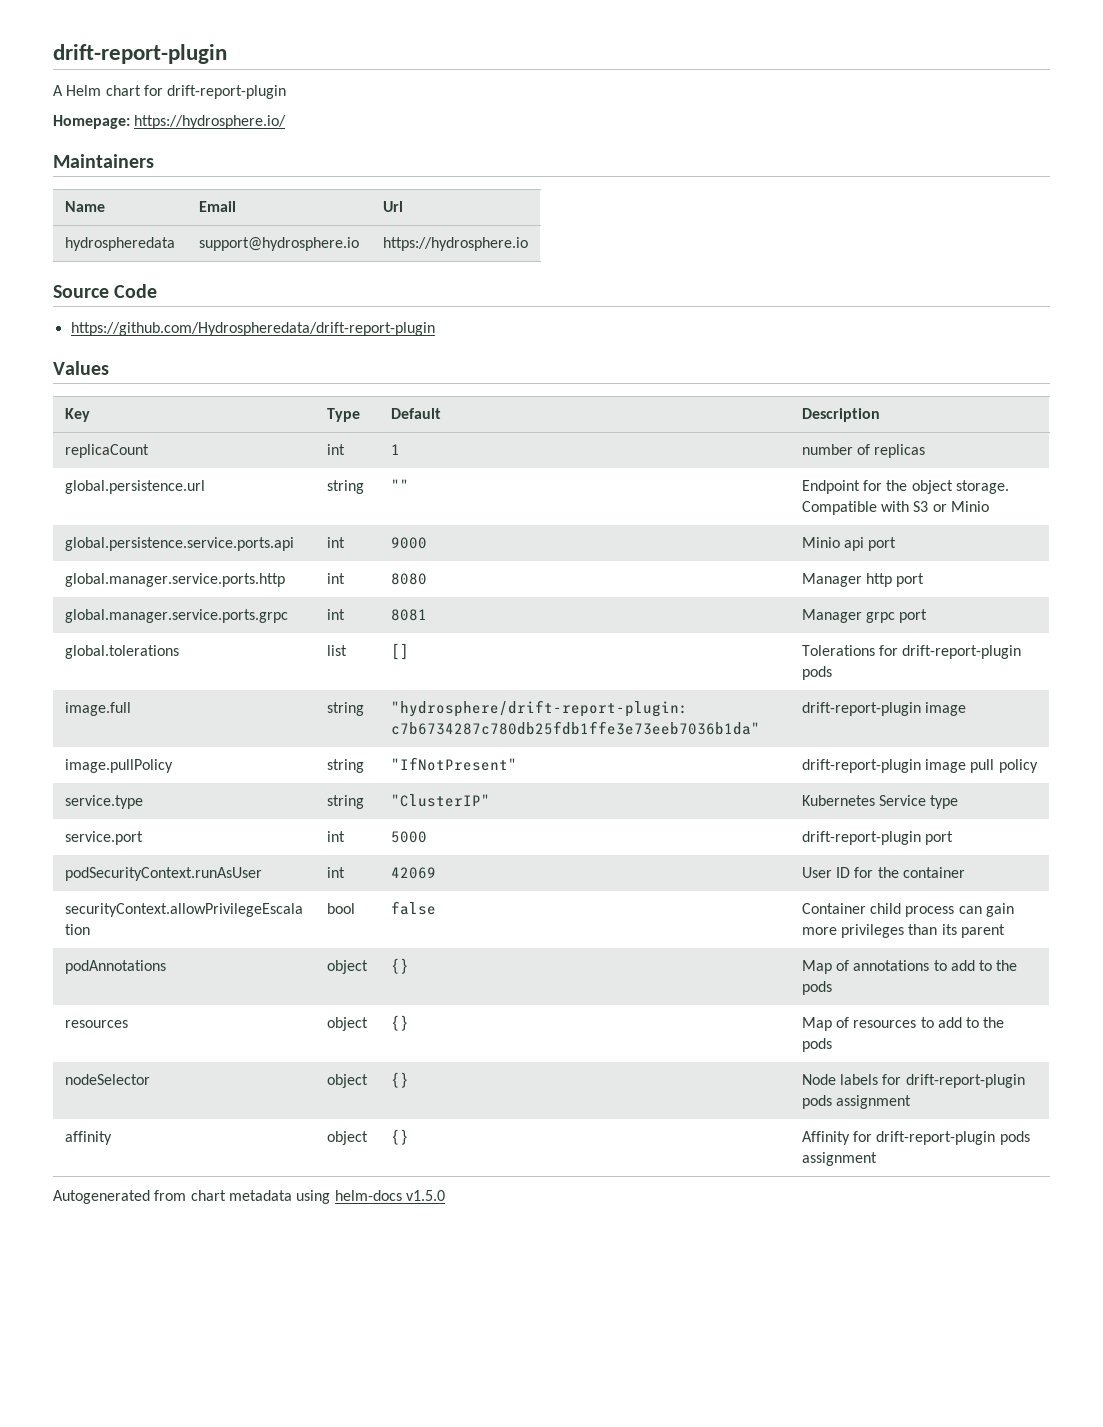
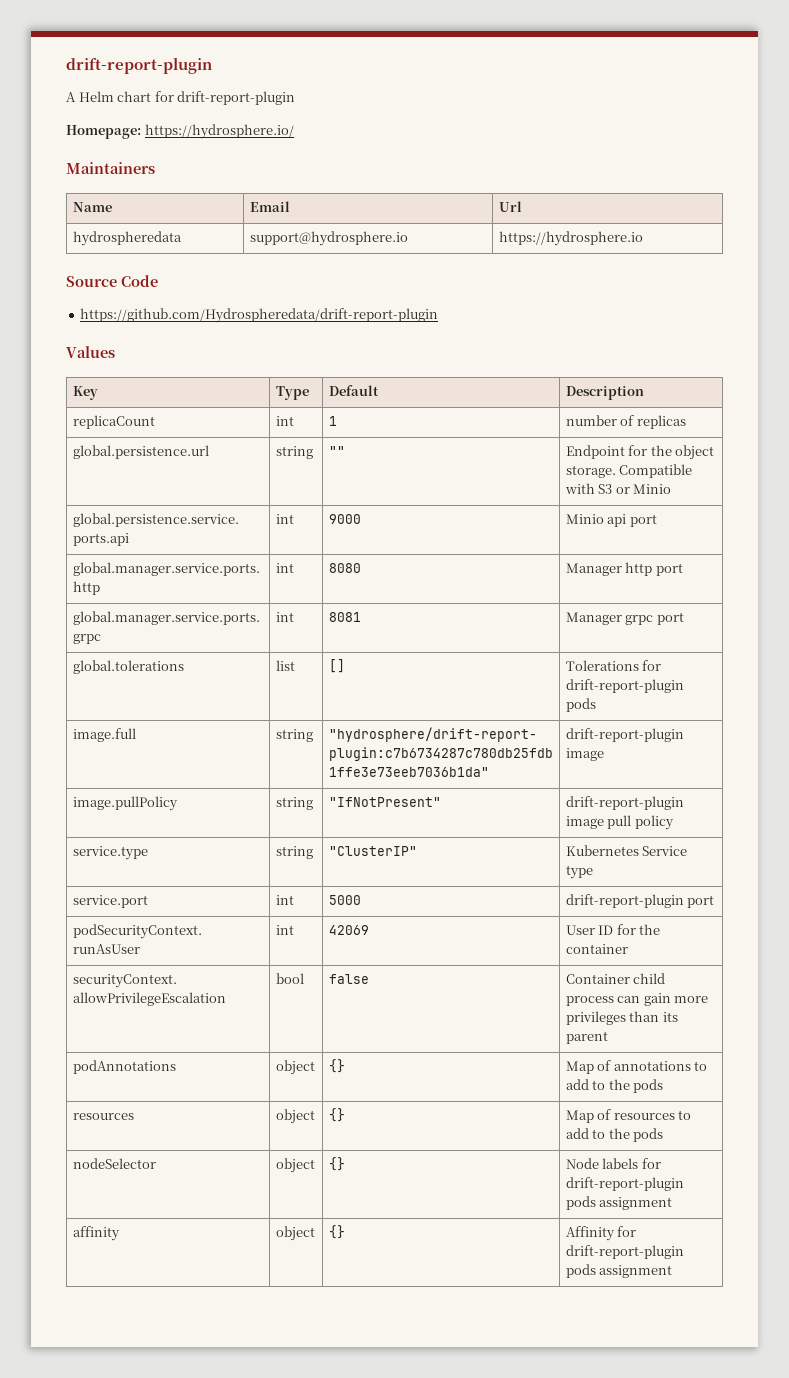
- Autogenerated from chart metadata using helm-docs v1.5.0

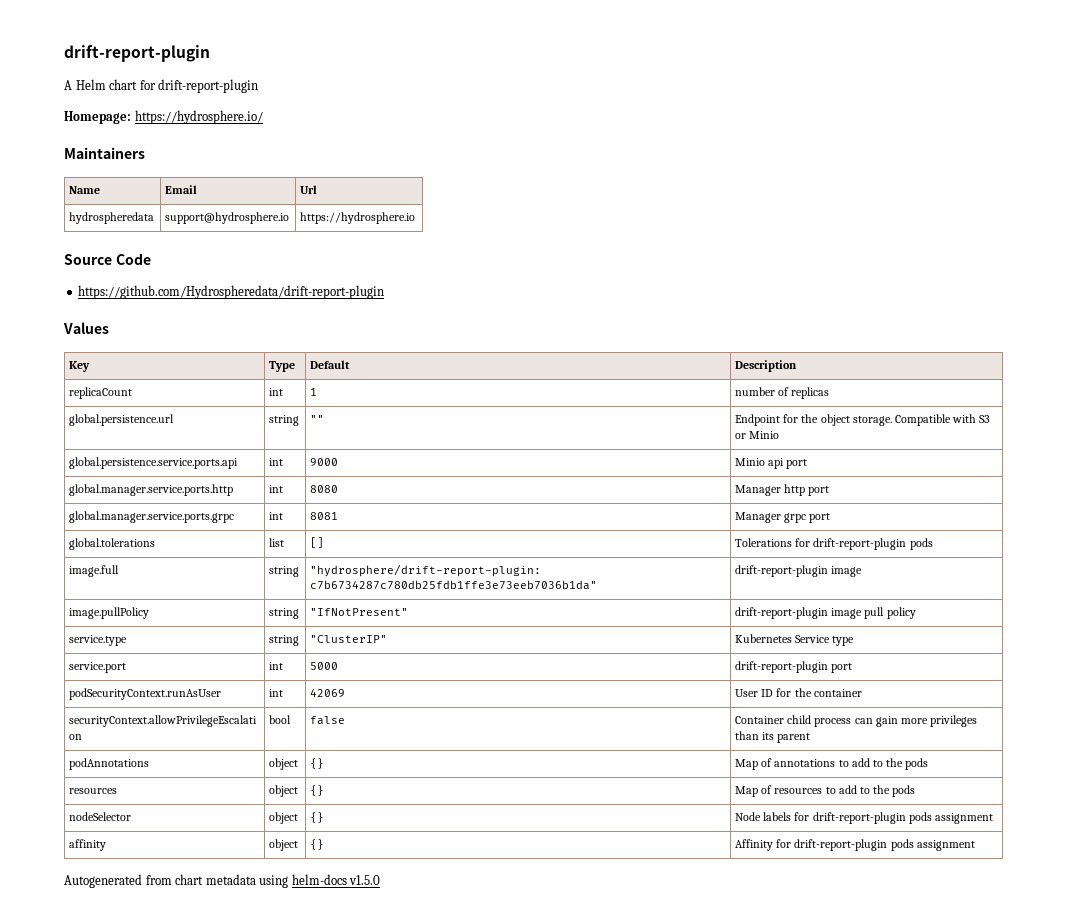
+ Autogenerated from chart metadata using helm-docs v1.5.0

